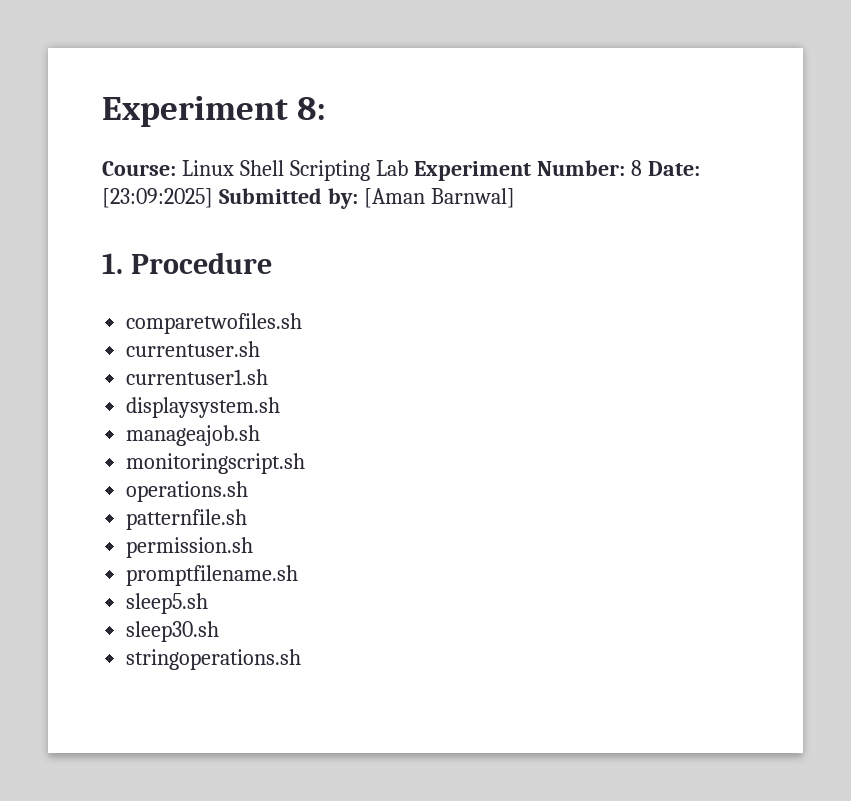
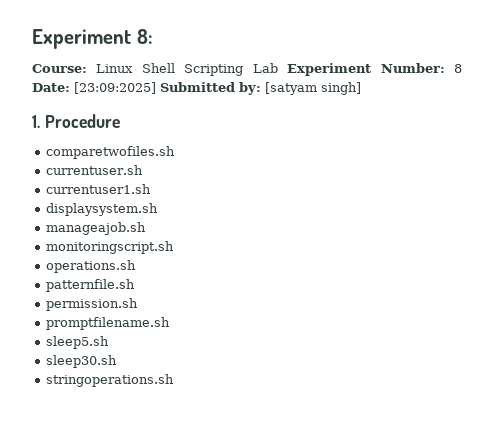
- Course: Linux Shell Scripting Lab Experiment Number: 8 Date: [23:09:2025] Submitted by: [Aman Barnwal]
+ Course: Linux Shell Scripting Lab Experiment Number: 8 Date: [23:09:2025] Submitted by: [satyam singh]

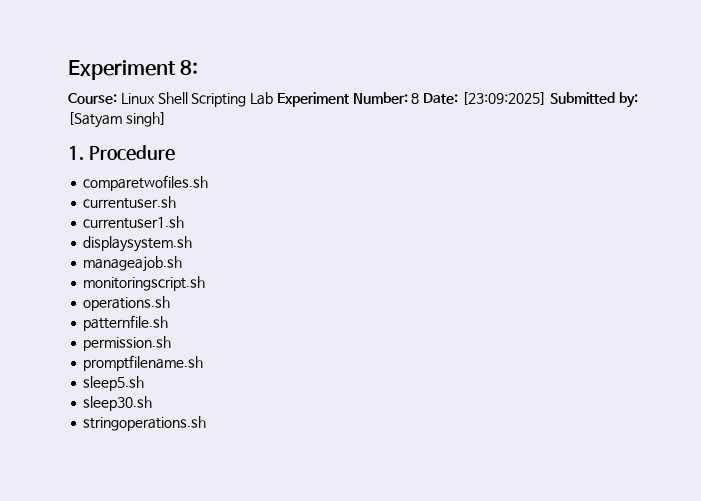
- Course: Linux Shell Scripting Lab Experiment Number: 8 Date: [23:09:2025] Submitted by: [satyam singh]
+ Course: Linux Shell Scripting Lab Experiment Number: 8 Date: [23:09:2025] Submitted by: [Satyam singh]

